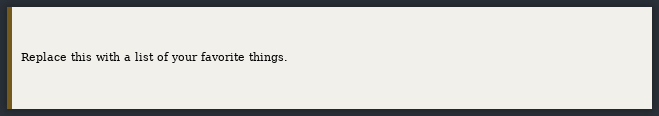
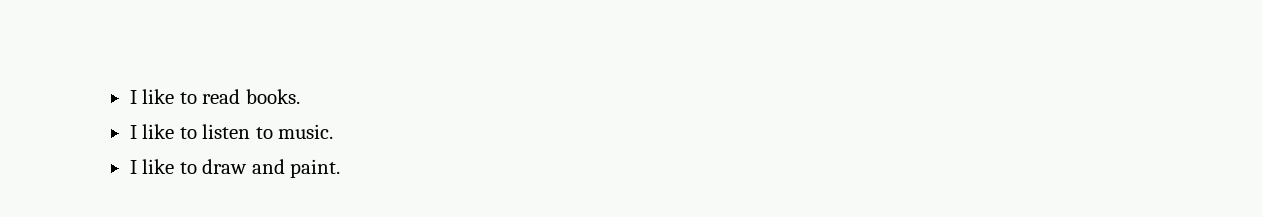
- Replace this with a list of your favorite things.
+ I like to read books.
+ I like to listen to music.
+ I like to draw and paint.

